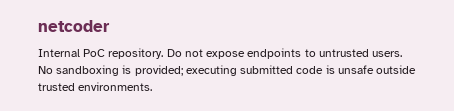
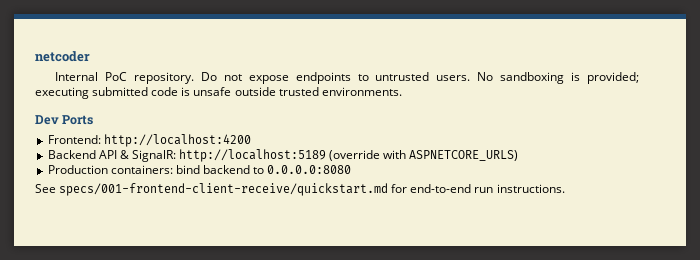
+ Dev Ports
+ Frontend: http://localhost:4200
+ Backend API & SignalR: http://localhost:5189 (override with ASPNETCORE_URLS)
+ Production containers: bind backend to 0.0.0.0:8080
+ See specs/001-frontend-client-receive/quickstart.md for end-to-end run instructions.

